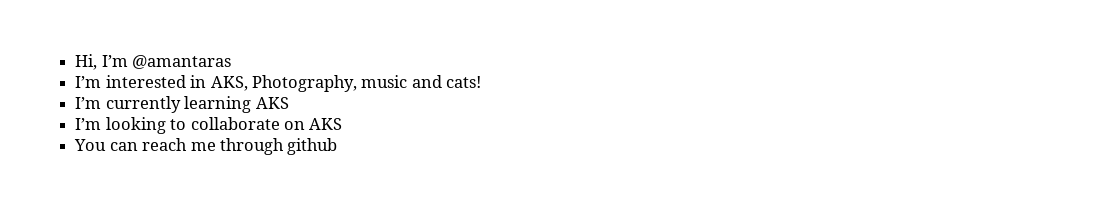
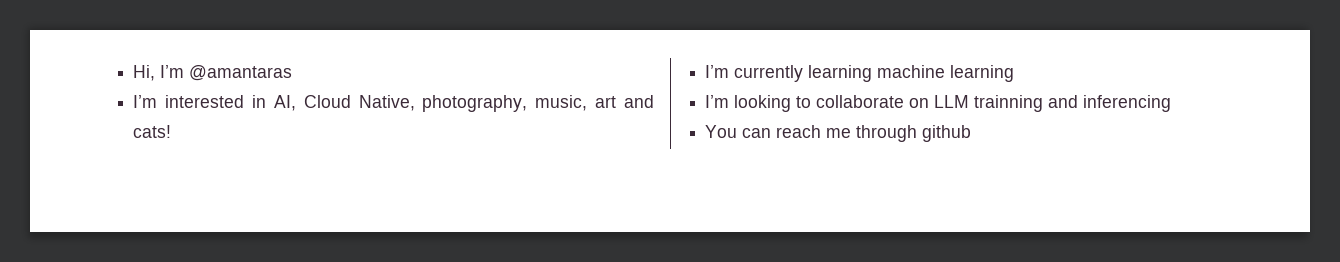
- I’m interested in AKS, Photography, music and cats!
+ I’m interested in AI, Cloud Native, photography, music, art and cats!
- I’m currently learning AKS
+ I’m currently learning machine learning
- I’m looking to collaborate on AKS
+ I’m looking to collaborate on LLM trainning and inferencing

